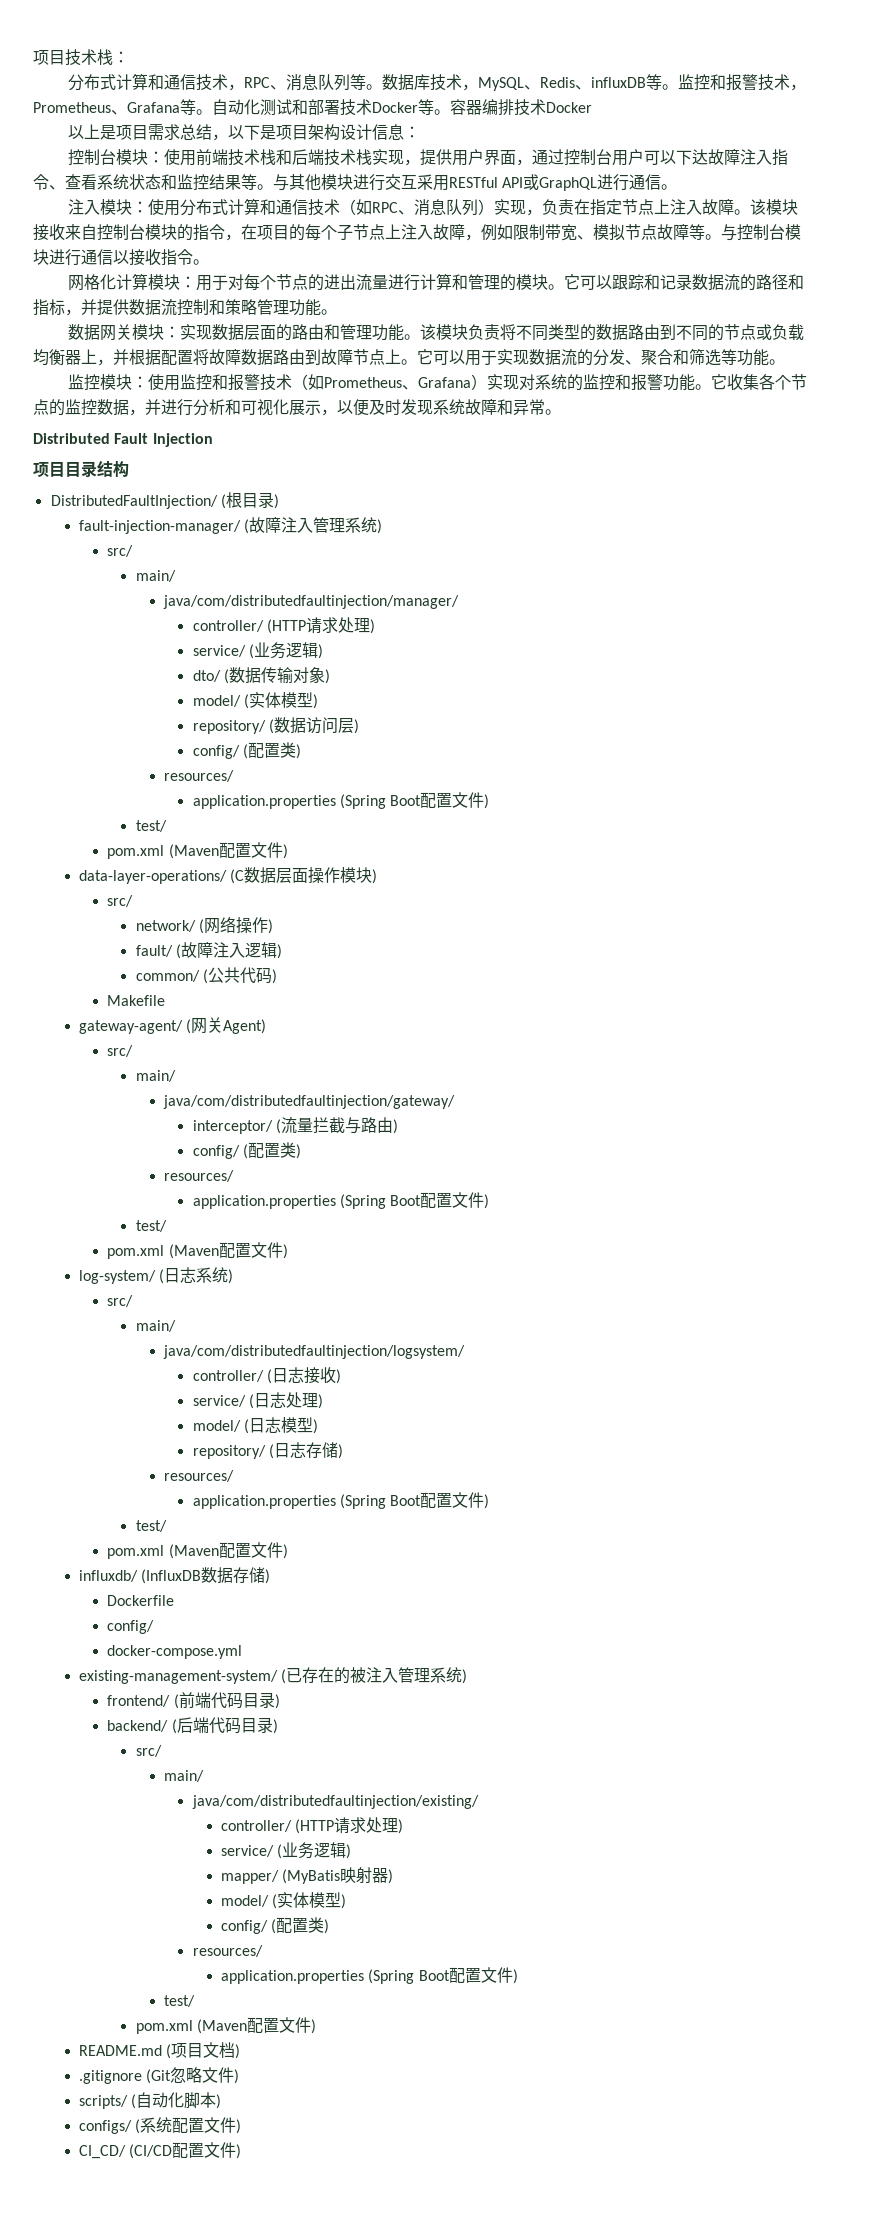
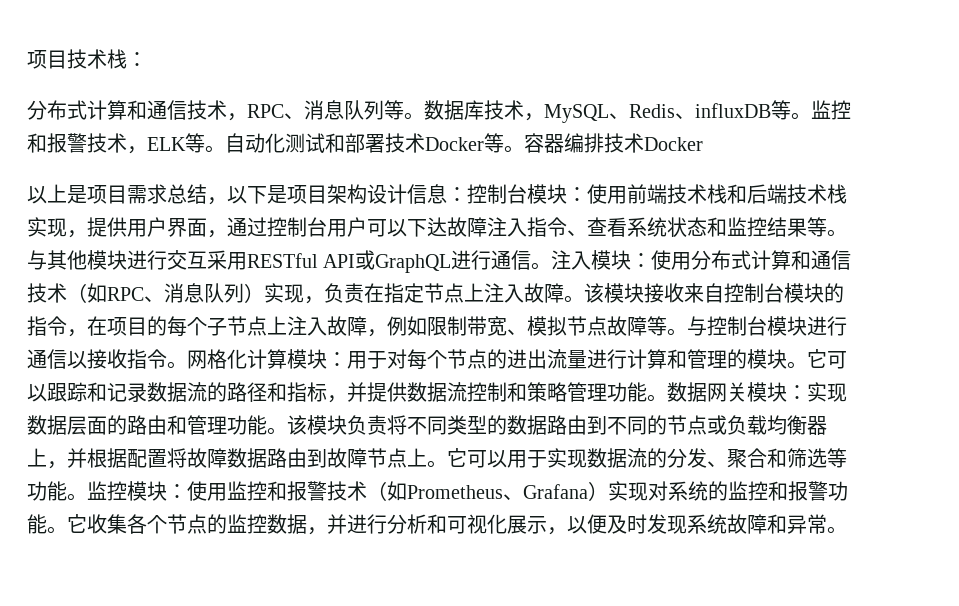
- 监控和报警技术，Prometheus、Grafana等。
+ 监控和报警技术，ELK等。
- 以上是项目需求总结，以下是项目架构设计信息：
- 控制台模块：使用前端技术栈和后端技术栈实现，提供用户界面，通过控制台用户可以下达故障注入指令、查看系统状态和监控结果等。
+ 以上是项目需求总结，以下是项目架构设计信息：控制台模块：使用前端技术栈和后端技术栈实现，提供用户界面，通过控制台用户可以下达故障注入指令、查看系统状态和监控结果等。
- 与其他模块进行交互采用RESTful API或GraphQL进行通信。
- 注入模块：使用分布式计算和通信技术（如RPC、消息队列）实现，负责在指定节点上注入故障。
+ 与其他模块进行交互采用RESTful API或GraphQL进行通信。注入模块：使用分布式计算和通信技术（如RPC、消息队列）实现，负责在指定节点上注入故障。
- 与控制台模块进行通信以接收指令。
- 网格化计算模块：用于对每个节点的进出流量进行计算和管理的模块。
+ 与控制台模块进行通信以接收指令。网格化计算模块：用于对每个节点的进出流量进行计算和管理的模块。
- 它可以跟踪和记录数据流的路径和指标，并提供数据流控制和策略管理功能。
- 数据网关模块：实现数据层面的路由和管理功能。
+ 它可以跟踪和记录数据流的路径和指标，并提供数据流控制和策略管理功能。数据网关模块：实现数据层面的路由和管理功能。
- 它可以用于实现数据流的分发、聚合和筛选等功能。
- 监控模块：使用监控和报警技术（如Prometheus、Grafana）实现对系统的监控和报警功能。
+ 它可以用于实现数据流的分发、聚合和筛选等功能。监控模块：使用监控和报警技术（如Prometheus、Grafana）实现对系统的监控和报警功能。
- Distributed Fault Injection
- 项目目录结构
- DistributedFaultInjection/ (根目录)
- fault-injection-manager/ (故障注入管理系统)
- src/
- main/
- java/com/distributedfaultinjection/manager/
- controller/ (HTTP请求处理)
- service/ (业务逻辑)
- dto/ (数据传输对象)
- model/ (实体模型)
- repository/ (数据访问层)
- config/ (配置类)
- resources/
- application.properties (Spring Boot配置文件)
- test/
- pom.xml (Maven配置文件)
- data-layer-operations/ (C数据层面操作模块)
- src/
- network/ (网络操作)
- fault/ (故障注入逻辑)
- common/ (公共代码)
- Makefile
- gateway-agent/ (网关Agent)
- src/
- main/
- java/com/distributedfaultinjection/gateway/
- interceptor/ (流量拦截与路由)
- config/ (配置类)
- resources/
- application.properties (Spring Boot配置文件)
- test/
- pom.xml (Maven配置文件)
- log-system/ (日志系统)
- src/
- main/
- java/com/distributedfaultinjection/logsystem/
- controller/ (日志接收)
- service/ (日志处理)
- model/ (日志模型)
- repository/ (日志存储)
- resources/
- application.properties (Spring Boot配置文件)
- test/
- pom.xml (Maven配置文件)
- influxdb/ (InfluxDB数据存储)
- Dockerfile
- config/
- docker-compose.yml
- existing-management-system/ (已存在的被注入管理系统)
- frontend/ (前端代码目录)
- backend/ (后端代码目录)
- src/
- main/
- java/com/distributedfaultinjection/existing/
- controller/ (HTTP请求处理)
- service/ (业务逻辑)
- mapper/ (MyBatis映射器)
- model/ (实体模型)
- config/ (配置类)
- resources/
- application.properties (Spring Boot配置文件)
- test/
- pom.xml (Maven配置文件)
- README.md (项目文档)
- .gitignore (Git忽略文件)
- scripts/ (自动化脚本)
- configs/ (系统配置文件)
- CI_CD/ (CI/CD配置文件)

